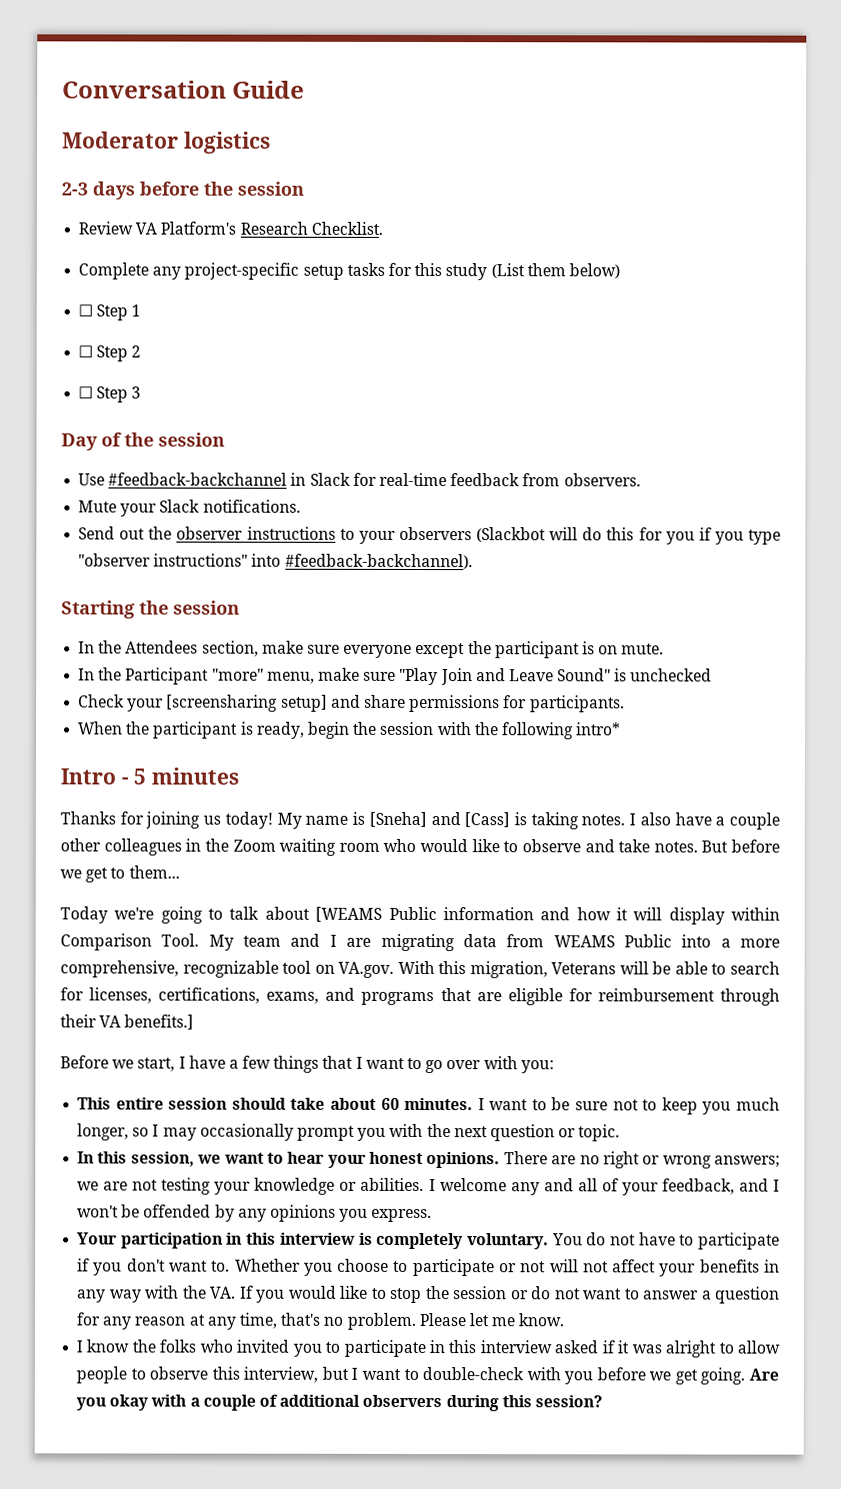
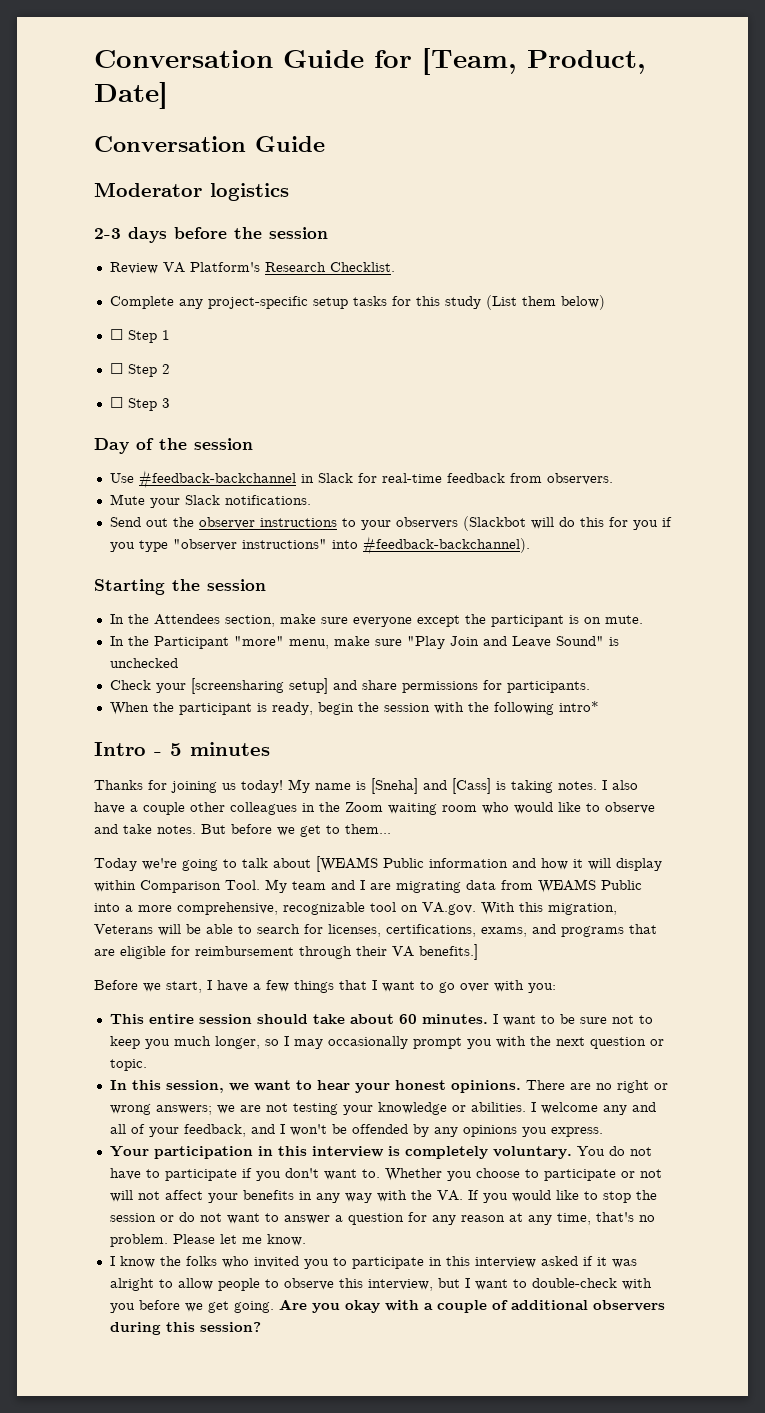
+ Conversation Guide for [Team, Product, Date]

